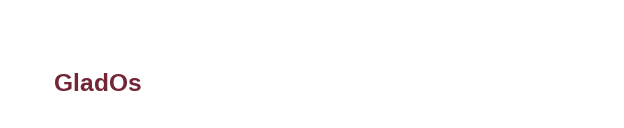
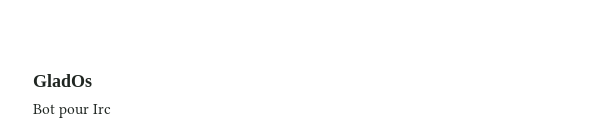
+ Bot pour Irc

